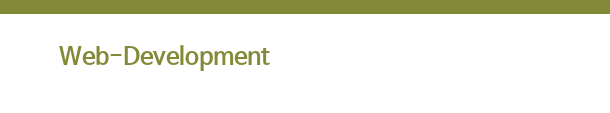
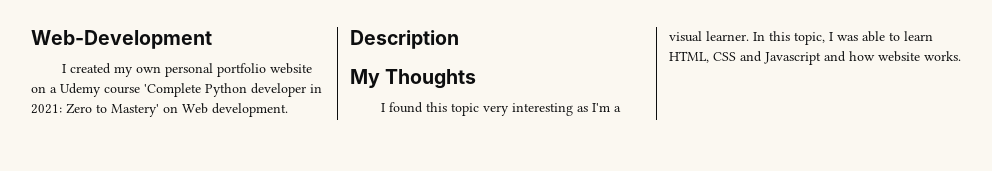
+ I created my own personal portfolio website on a Udemy course 'Complete Python developer in 2021: Zero to Mastery' on Web development.
+ Description
+ My Thoughts
+ I found this topic very interesting as I'm a visual learner. In this topic, I was able to learn HTML, CSS and Javascript and how website works.

